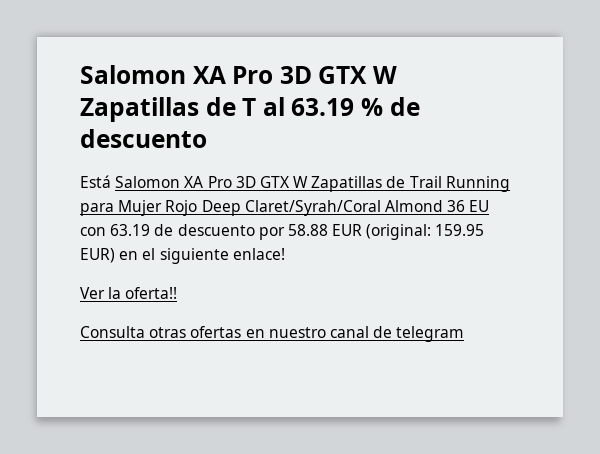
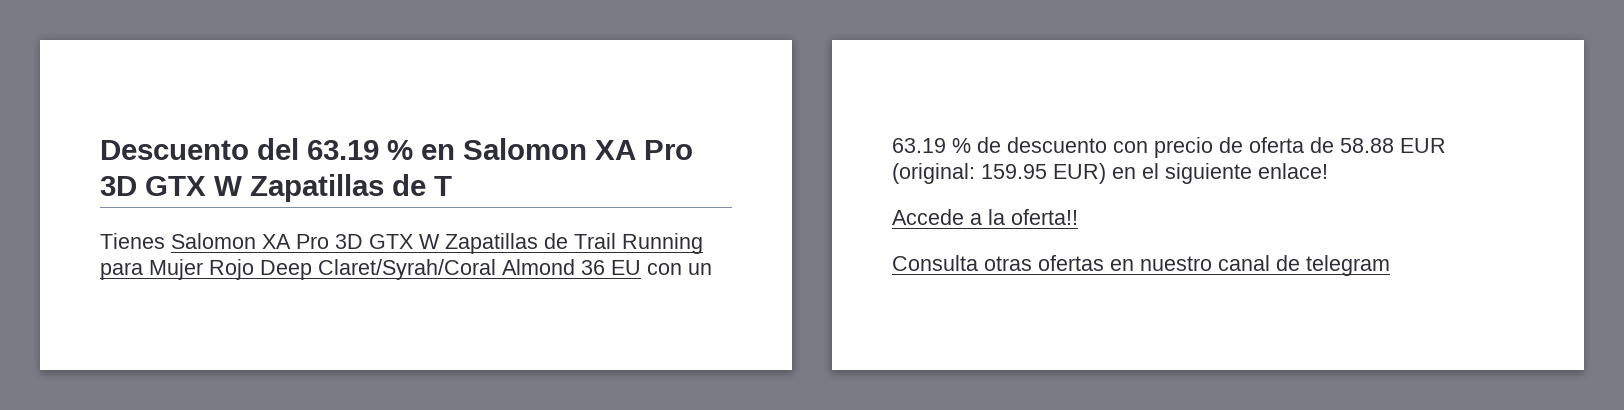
- Salomon XA Pro 3D GTX W Zapatillas de T al 63.19 % de descuento
- Está Salomon XA Pro 3D GTX W Zapatillas de Trail Running para Mujer Rojo Deep Claret/Syrah/Coral Almond 36 EU con 63.19 de descuento por 58.88 EUR (original: 159.95 EUR) en el siguiente enlace!
+ Descuento del 63.19 % en Salomon XA Pro 3D GTX W Zapatillas de T
+ Tienes Salomon XA Pro 3D GTX W Zapatillas de Trail Running para Mujer Rojo Deep Claret/Syrah/Coral Almond 36 EU con un 63.19 % de descuento con precio de oferta de 58.88 EUR (original: 159.95 EUR) en el siguiente enlace!
- Ver la oferta!!
+ Accede a la oferta!!

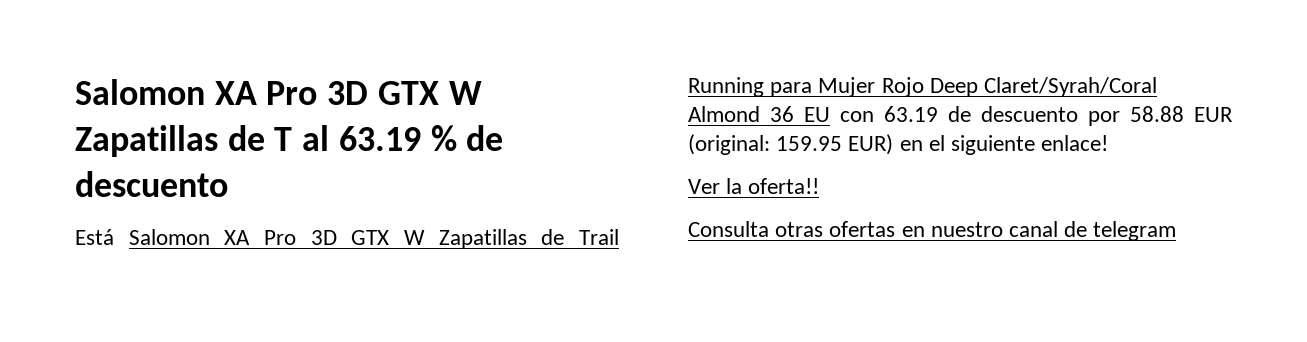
- Descuento del 63.19 % en Salomon XA Pro 3D GTX W Zapatillas de T
- Tienes Salomon XA Pro 3D GTX W Zapatillas de Trail Running para Mujer Rojo Deep Claret/Syrah/Coral Almond 36 EU con un 63.19 % de descuento con precio de oferta de 58.88 EUR (original: 159.95 EUR) en el siguiente enlace!
+ Salomon XA Pro 3D GTX W Zapatillas de T al 63.19 % de descuento
+ Está Salomon XA Pro 3D GTX W Zapatillas de Trail Running para Mujer Rojo Deep Claret/Syrah/Coral Almond 36 EU con 63.19 de descuento por 58.88 EUR (original: 159.95 EUR) en el siguiente enlace!
- Accede a la oferta!!
+ Ver la oferta!!

